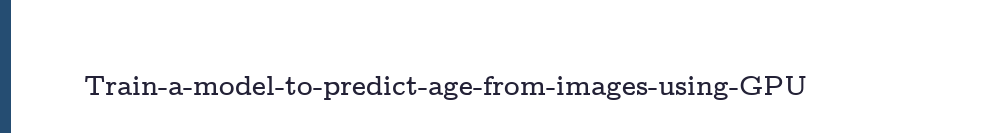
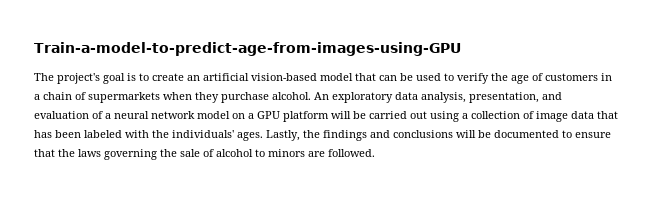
+ The project's goal is to create an artificial vision-based model that can be used to verify the age of customers in a chain of supermarkets when they purchase alcohol. An exploratory data analysis, presentation, and evaluation of a neural network model on a GPU platform will be carried out using a collection of image data that has been labeled with the individuals' ages. Lastly, the findings and conclusions will be documented to ensure that the laws governing the sale of alcohol to minors are followed.

